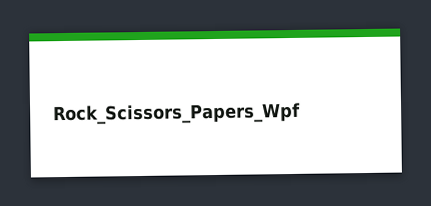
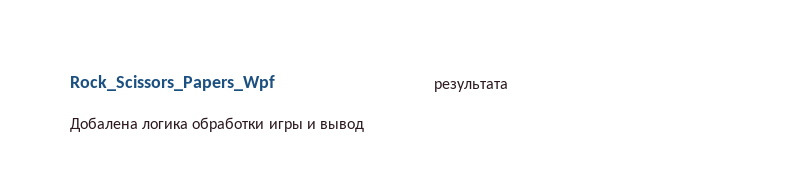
+ Добалена логика обработки игры и вывод результата

